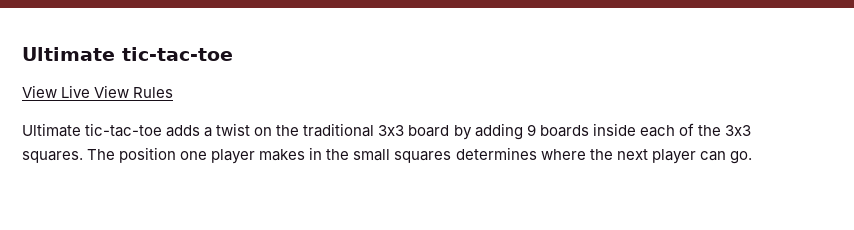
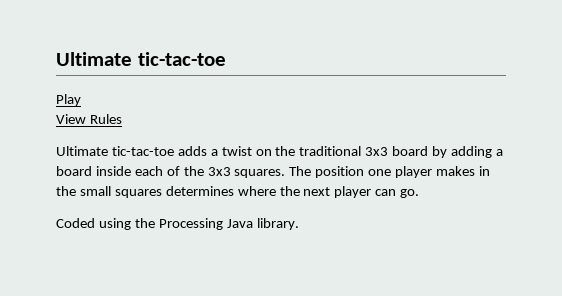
- View Live View Rules
+ Play
+ View Rules
- Ultimate tic-tac-toe adds a twist on the traditional 3x3 board by adding 9 boards inside each of the 3x3 squares.
+ Ultimate tic-tac-toe adds a twist on the traditional 3x3 board by adding a board inside each of the 3x3 squares.
+ Coded using the Processing Java library.

